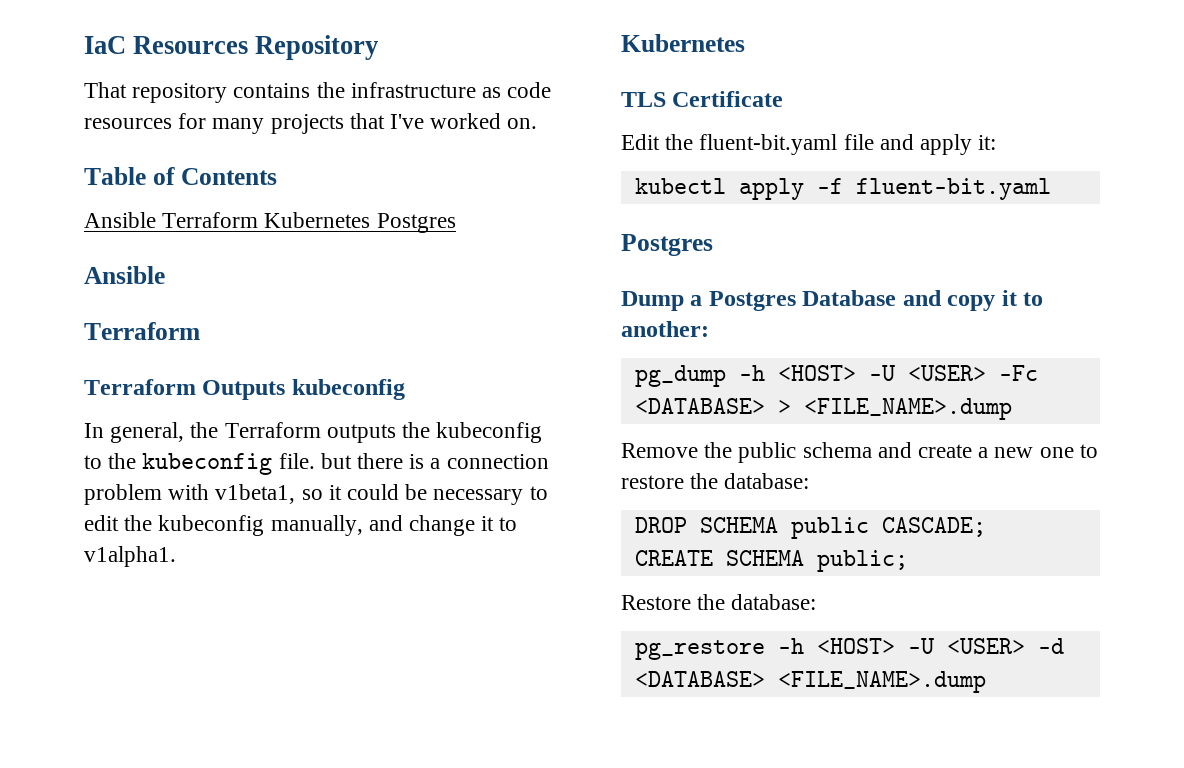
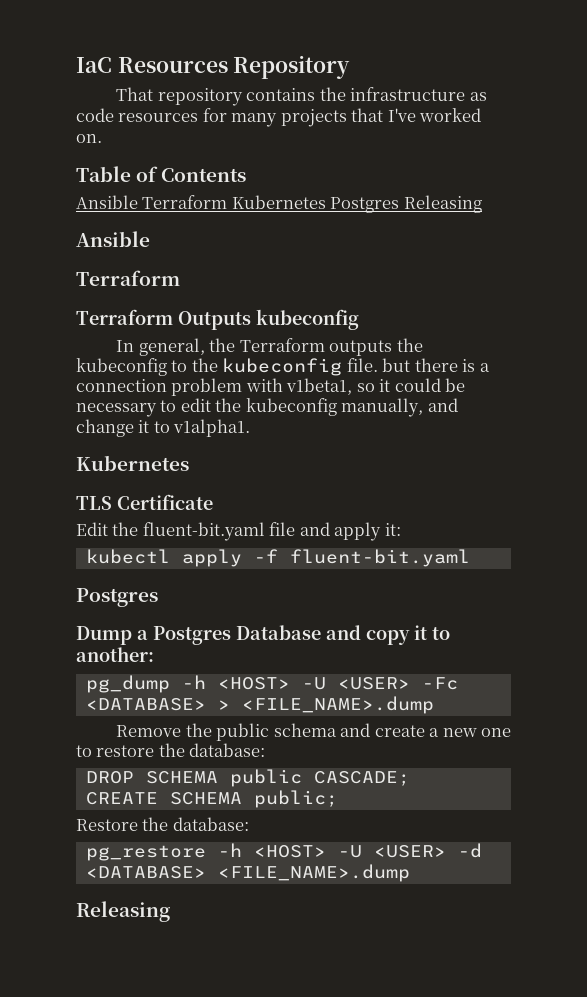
- Ansible Terraform Kubernetes Postgres
+ Ansible Terraform Kubernetes Postgres Releasing
  pg_restore -h <HOST> -U <USER> -d <DATABASE> <FILE_NAME>.dump
+ Releasing

